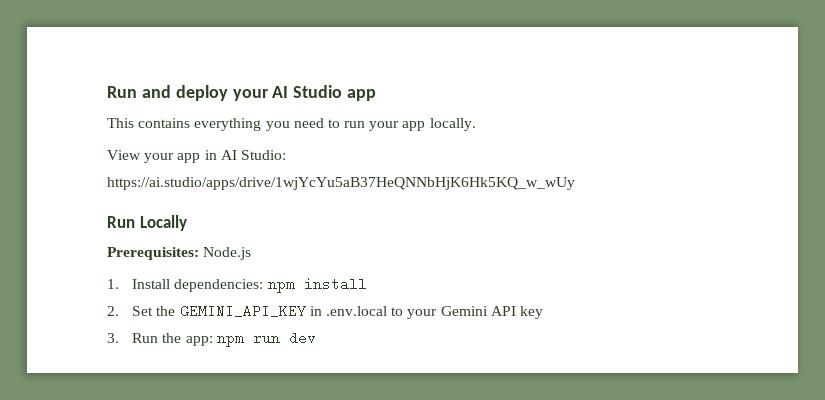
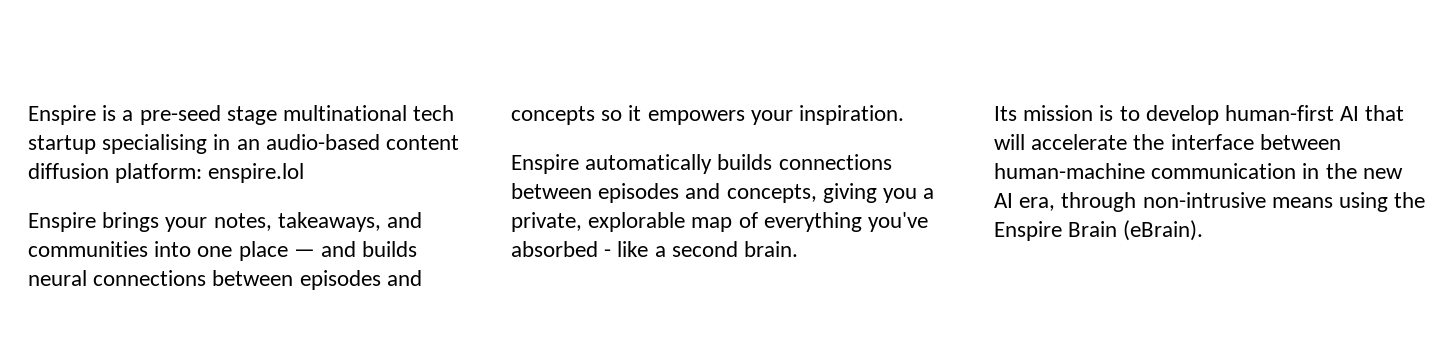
- Run and deploy your AI Studio app
- This contains everything you need to run your app locally.
- View your app in AI Studio: https://ai.studio/apps/drive/1wjYcYu5aB37HeQNNbHjK6Hk5KQ_w_wUy
- Run Locally
- Prerequisites: Node.js
- 1. Install dependencies: npm install
- 2. Set the GEMINI_API_KEY in .env.local to your Gemini API key
- 3. Run the app: npm run dev
+ Enspire is a pre-seed stage multinational tech startup specialising in an audio-based content diffusion platform: enspire.lol
+ Enspire brings your notes, takeaways, and communities into one place — and builds neural connections between episodes and concepts so it empowers your inspiration.
+ Enspire automatically builds connections between episodes and concepts, giving you a private, explorable map of everything you've absorbed - like a second brain.
+ Its mission is to develop human-first AI that will accelerate the interface between human-machine communication in the new AI era, through non-intrusive means using the Enspire Brain (eBrain).

